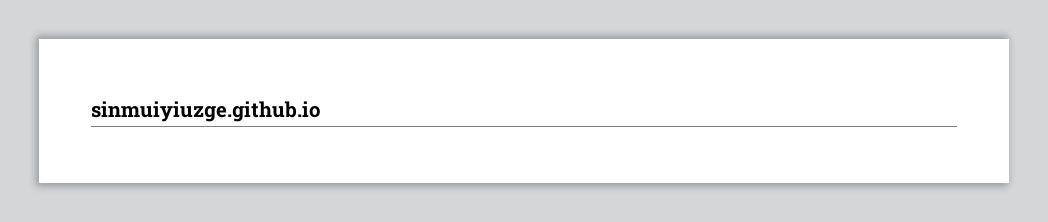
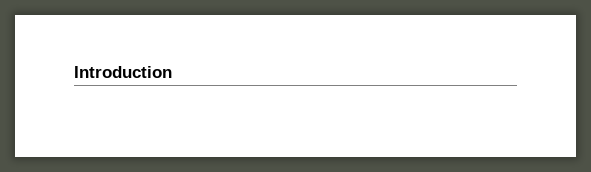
- sinmuiyiuzge.github.io
+ Introduction

